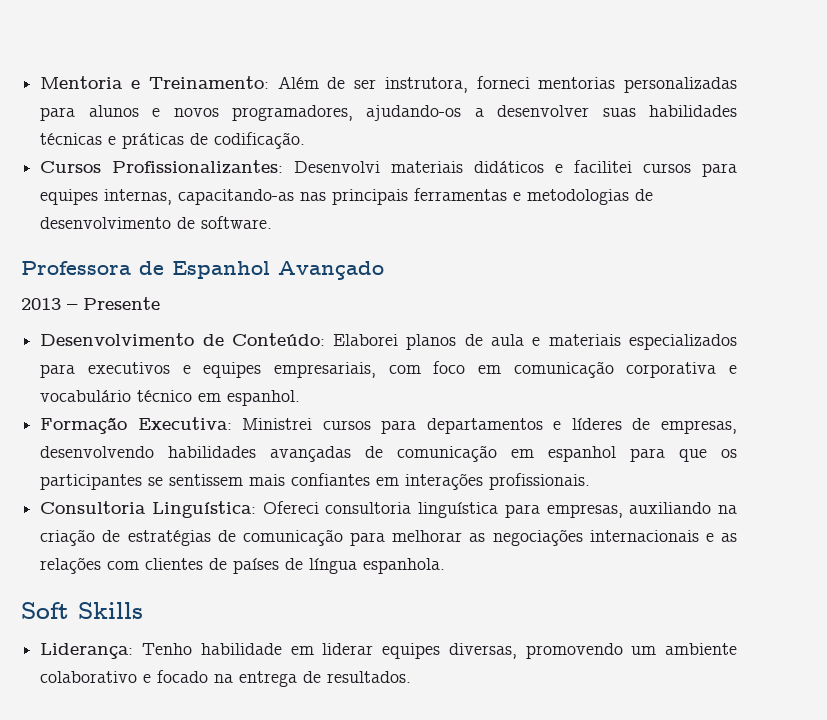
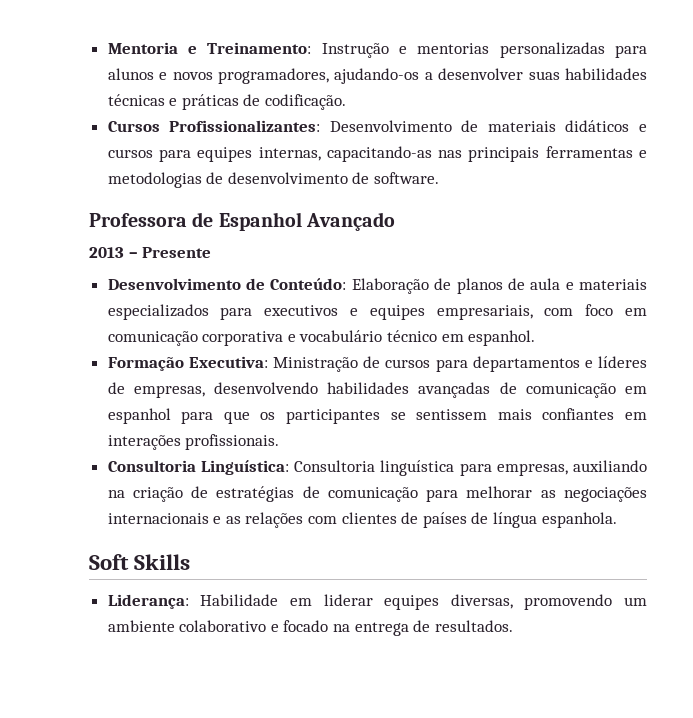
- Mentoria e Treinamento: Além de ser instrutora, forneci mentorias personalizadas para alunos e novos programadores, ajudando-os a desenvolver suas habilidades técnicas e práticas de codificação.
+ Mentoria e Treinamento: Instrução e mentorias personalizadas para alunos e novos programadores, ajudando-os a desenvolver suas habilidades técnicas e práticas de codificação.
- Cursos Profissionalizantes: Desenvolvi materiais didáticos e facilitei cursos para equipes internas, capacitando-as nas principais ferramentas e metodologias de desenvolvimento de software.
+ Cursos Profissionalizantes: Desenvolvimento de materiais didáticos e cursos para equipes internas, capacitando-as nas principais ferramentas e metodologias de desenvolvimento de software.
- Desenvolvimento de Conteúdo: Elaborei planos de aula e materiais especializados para executivos e equipes empresariais, com foco em comunicação corporativa e vocabulário técnico em espanhol.
+ Desenvolvimento de Conteúdo: Elaboração de planos de aula e materiais especializados para executivos e equipes empresariais, com foco em comunicação corporativa e vocabulário técnico em espanhol.
- Formação Executiva: Ministrei cursos para departamentos e líderes de empresas, desenvolvendo habilidades avançadas de comunicação em espanhol para que os participantes se sentissem mais confiantes em interações profissionais.
+ Formação Executiva: Ministração de cursos para departamentos e líderes de empresas, desenvolvendo habilidades avançadas de comunicação em espanhol para que os participantes se sentissem mais confiantes em interações profissionais.
- Consultoria Linguística: Ofereci consultoria linguística para empresas, auxiliando na criação de estratégias de comunicação para melhorar as negociações internacionais e as relações com clientes de países de língua espanhola.
+ Consultoria Linguística: Consultoria linguística para empresas, auxiliando na criação de estratégias de comunicação para melhorar as negociações internacionais e as relações com clientes de países de língua espanhola.
- Liderança: Tenho habilidade em liderar equipes diversas, promovendo um ambiente colaborativo e focado na entrega de resultados.
+ Liderança: Habilidade em liderar equipes diversas, promovendo um ambiente colaborativo e focado na entrega de resultados.

